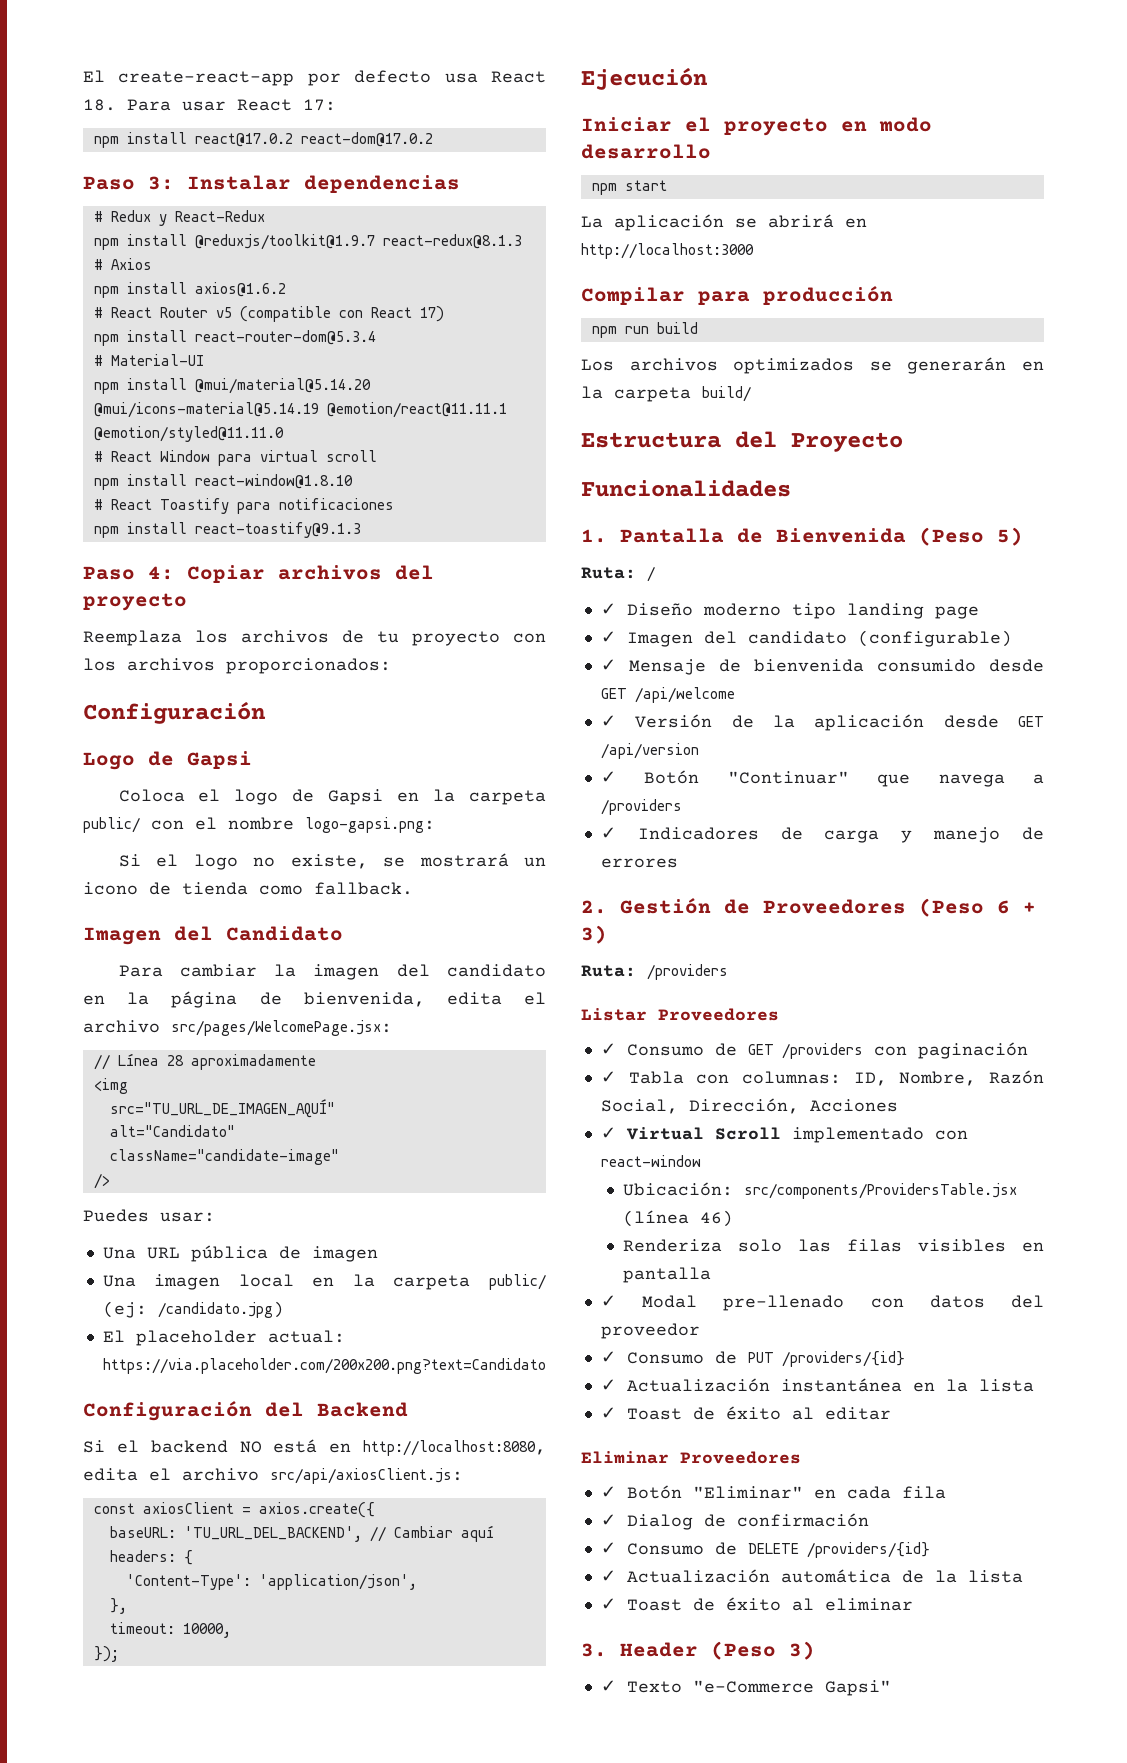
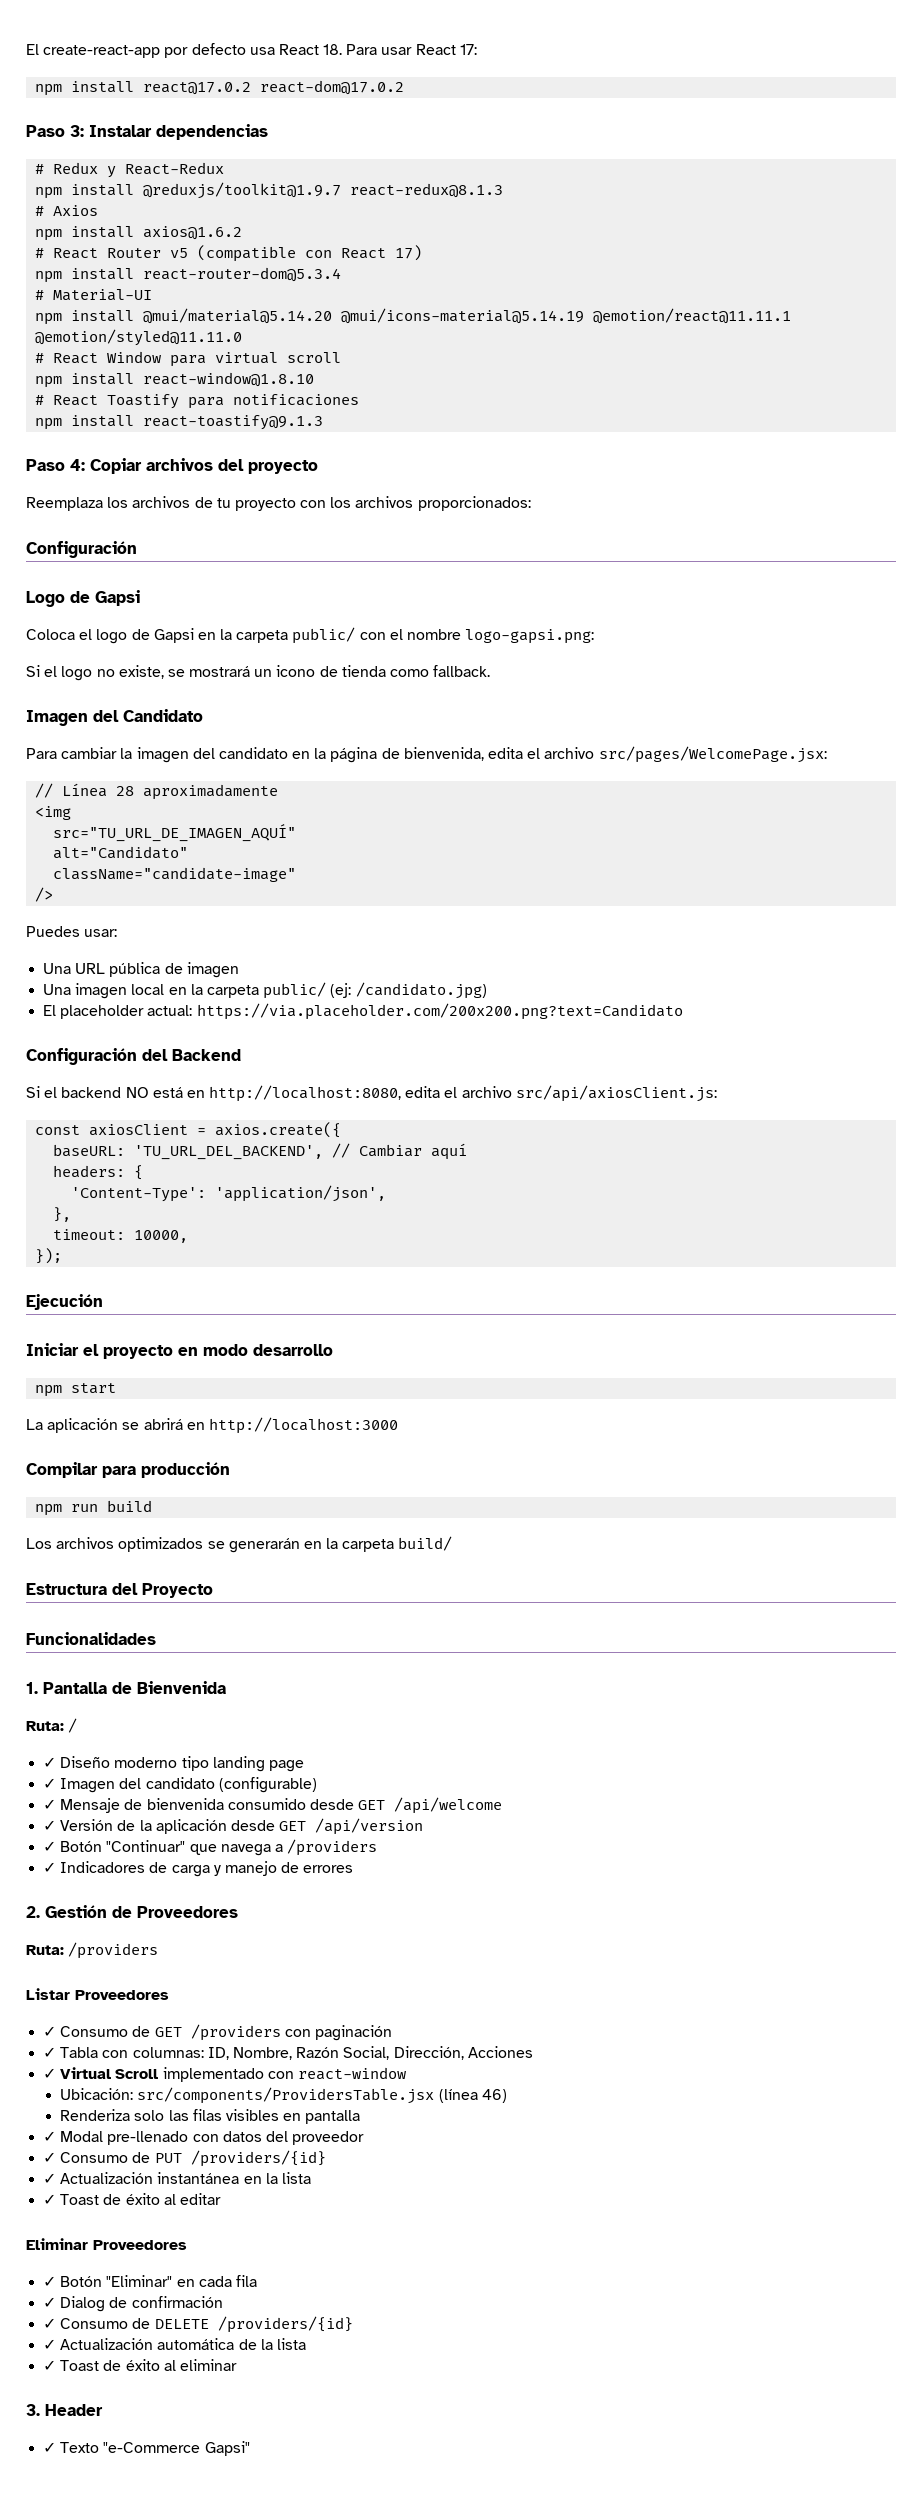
- 1. Pantalla de Bienvenida (Peso 5)
+ 1. Pantalla de Bienvenida
- 2. Gestión de Proveedores (Peso 6 + 3)
+ 2. Gestión de Proveedores
- 3. Header (Peso 3)
+ 3. Header

